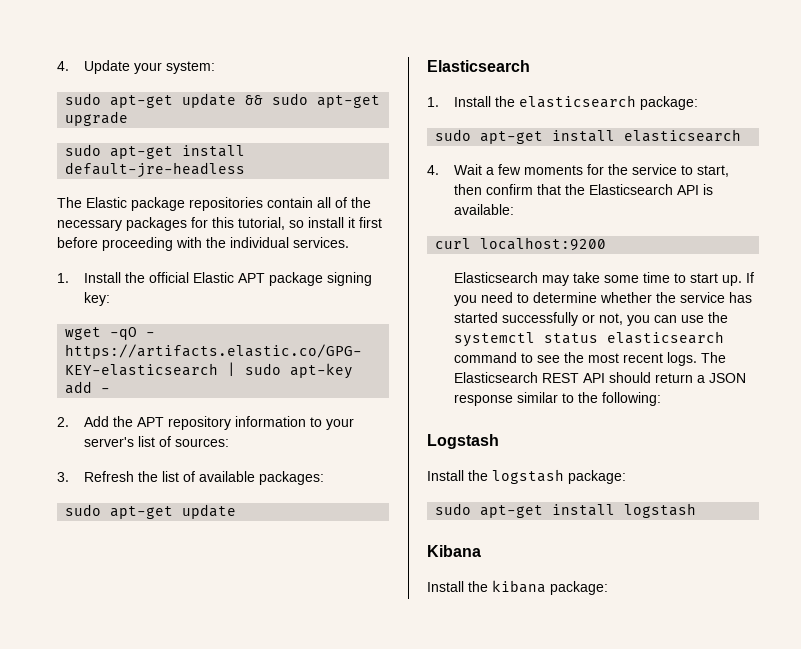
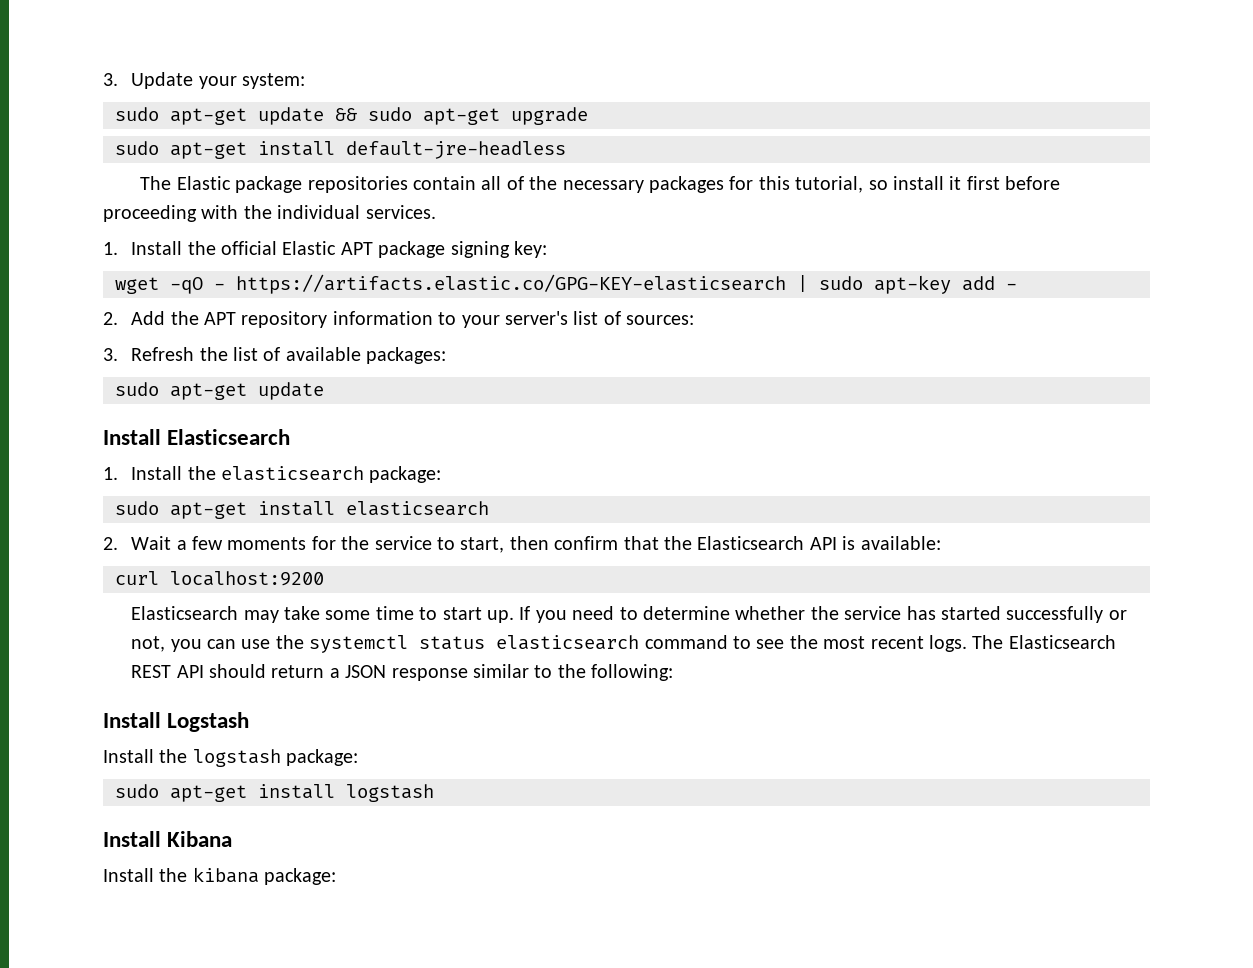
- 4. Update your system:
+ 3. Update your system:
  3. Refresh the list of available packages:
  sudo apt-get update
- Elasticsearch
+ Install Elasticsearch
- 4. Wait a few moments for the service to start, then confirm that the Elasticsearch API is available:
+ 2. Wait a few moments for the service to start, then confirm that the Elasticsearch API is available:
- Logstash
+ Install Logstash
- Kibana
+ Install Kibana

